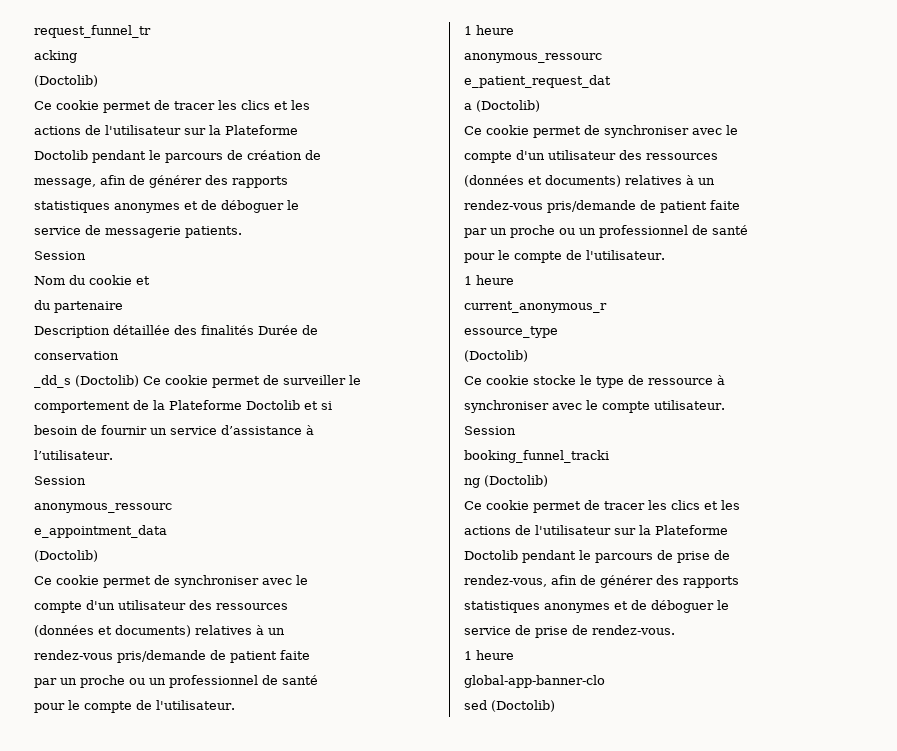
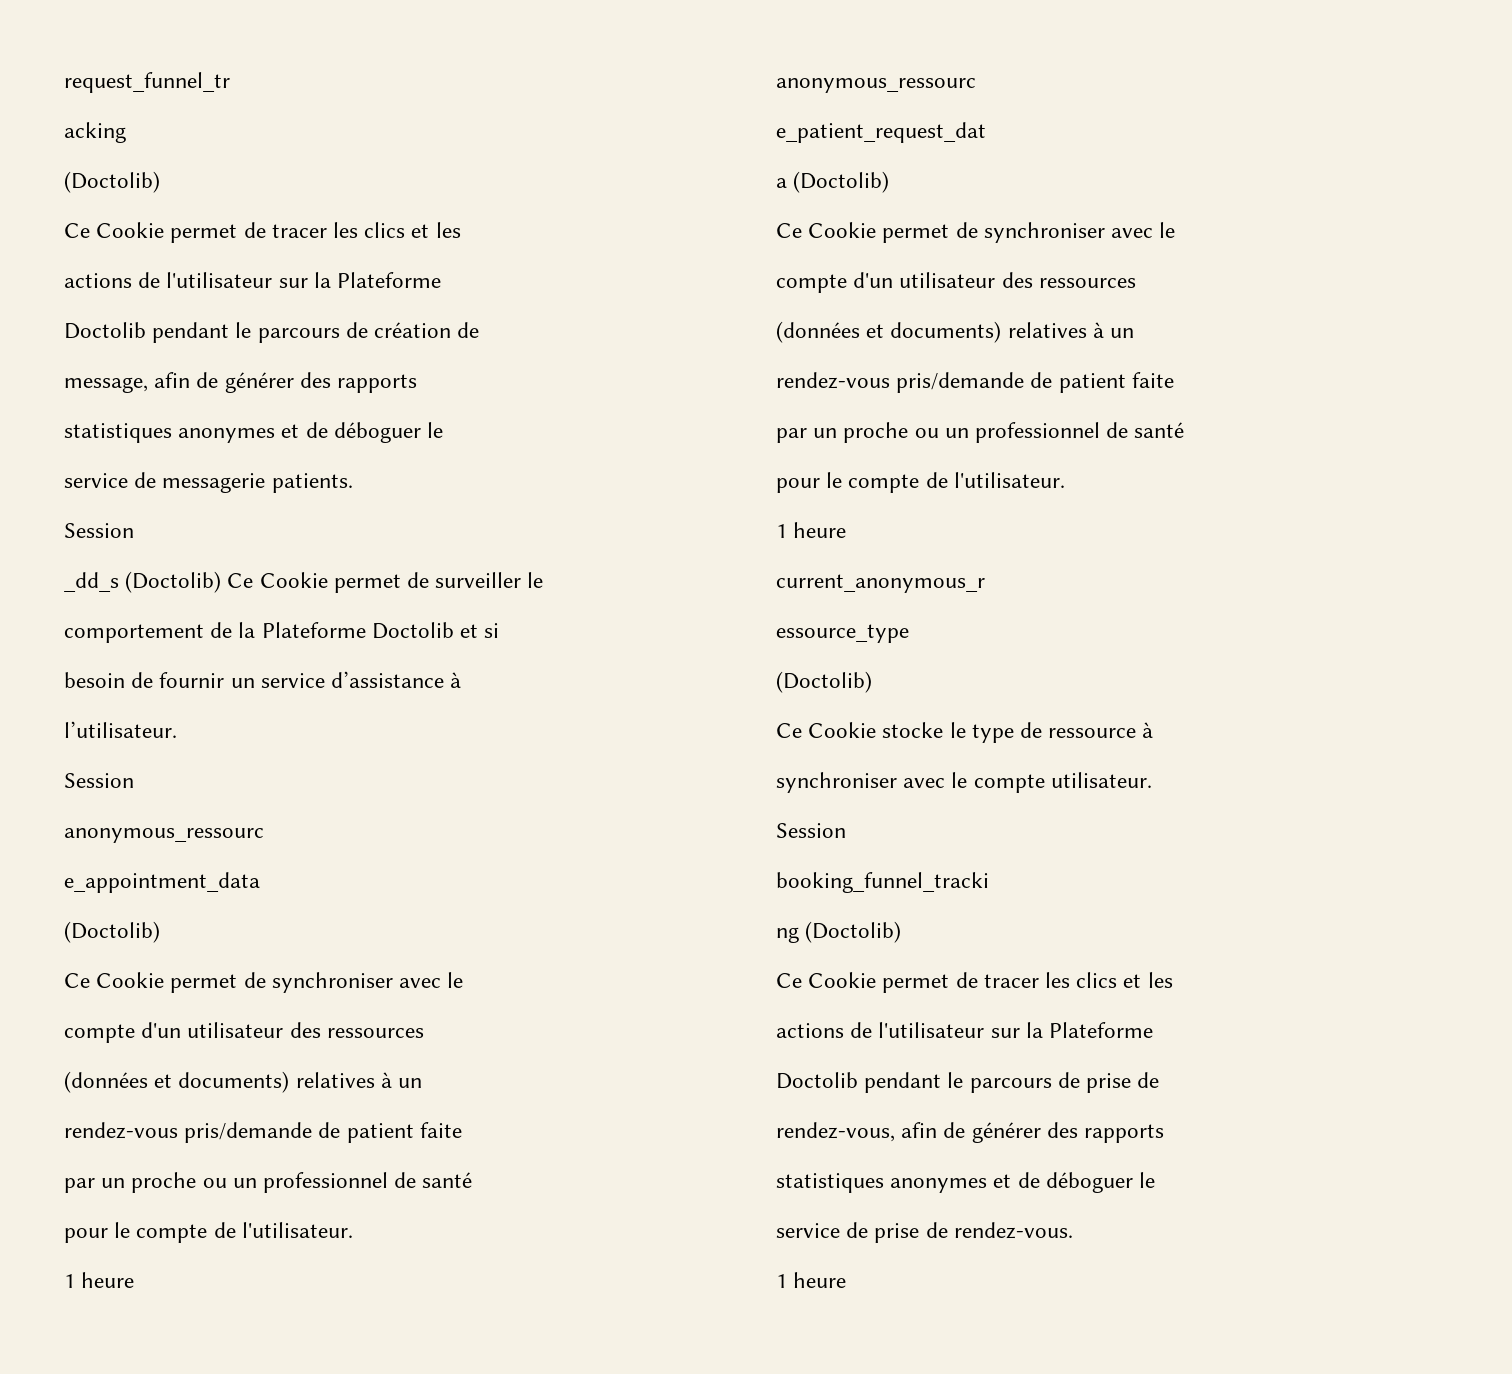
  acking
  (Doctolib)
- Ce cookie permet de tracer les clics et les
+ Ce Cookie permet de tracer les clics et les
- Nom du cookie et
- du partenaire
- Description détaillée des finalités Durée de
- conservation
- _dd_s (Doctolib) Ce cookie permet de surveiller le
+ _dd_s (Doctolib) Ce Cookie permet de surveiller le
  e_appointment_data
  (Doctolib)
- Ce cookie permet de synchroniser avec le
+ Ce Cookie permet de synchroniser avec le
  a (Doctolib)
- Ce cookie permet de synchroniser avec le
+ Ce Cookie permet de synchroniser avec le
- Ce cookie stocke le type de ressource à
+ Ce Cookie stocke le type de ressource à
  ng (Doctolib)
- Ce cookie permet de tracer les clics et les
+ Ce Cookie permet de tracer les clics et les
- global-app-banner-clo
- sed (Doctolib)

